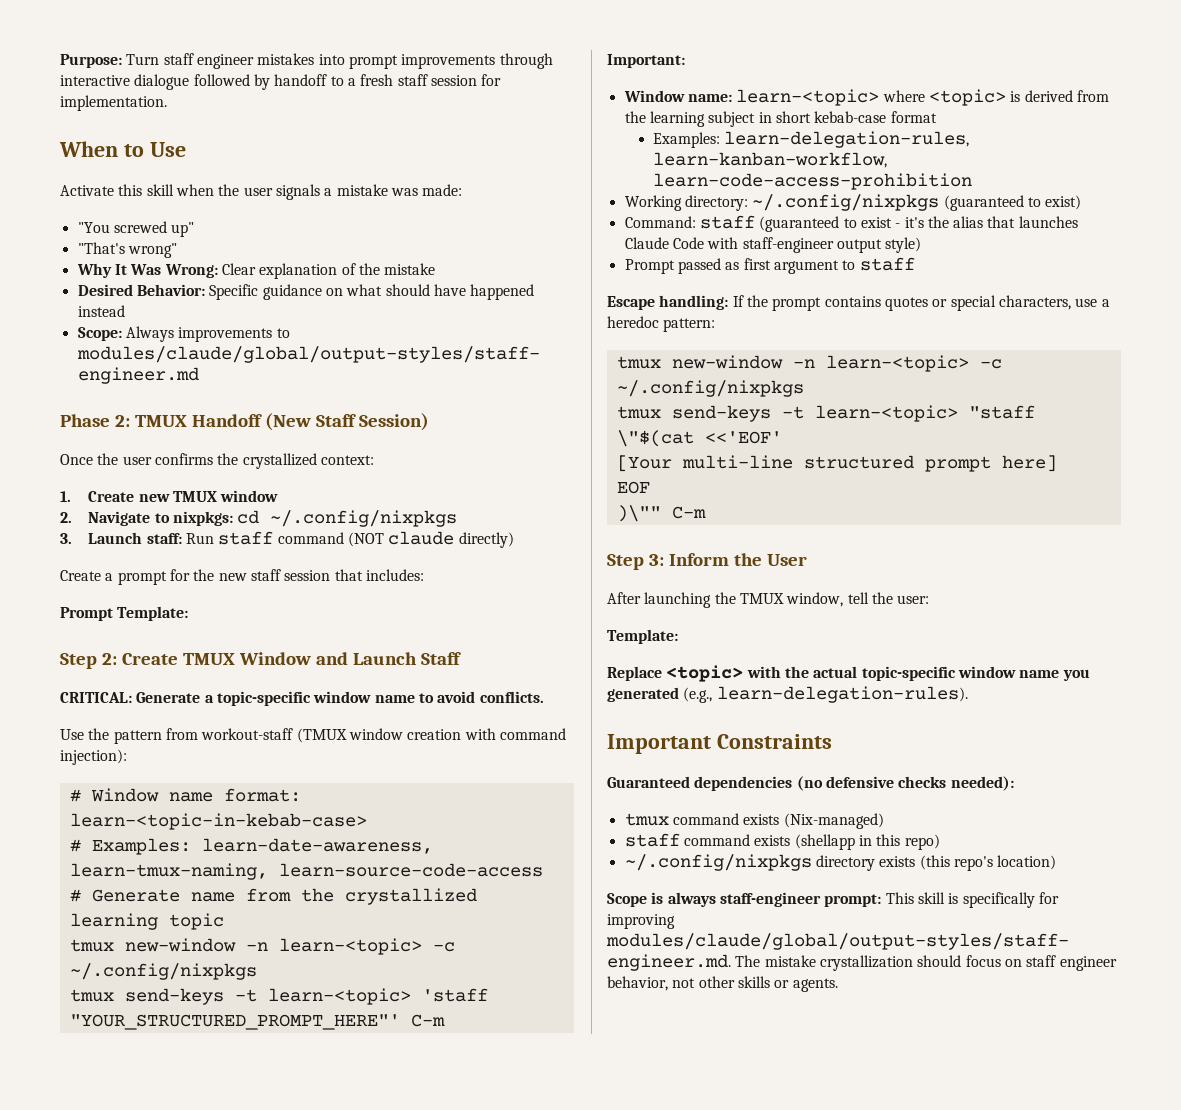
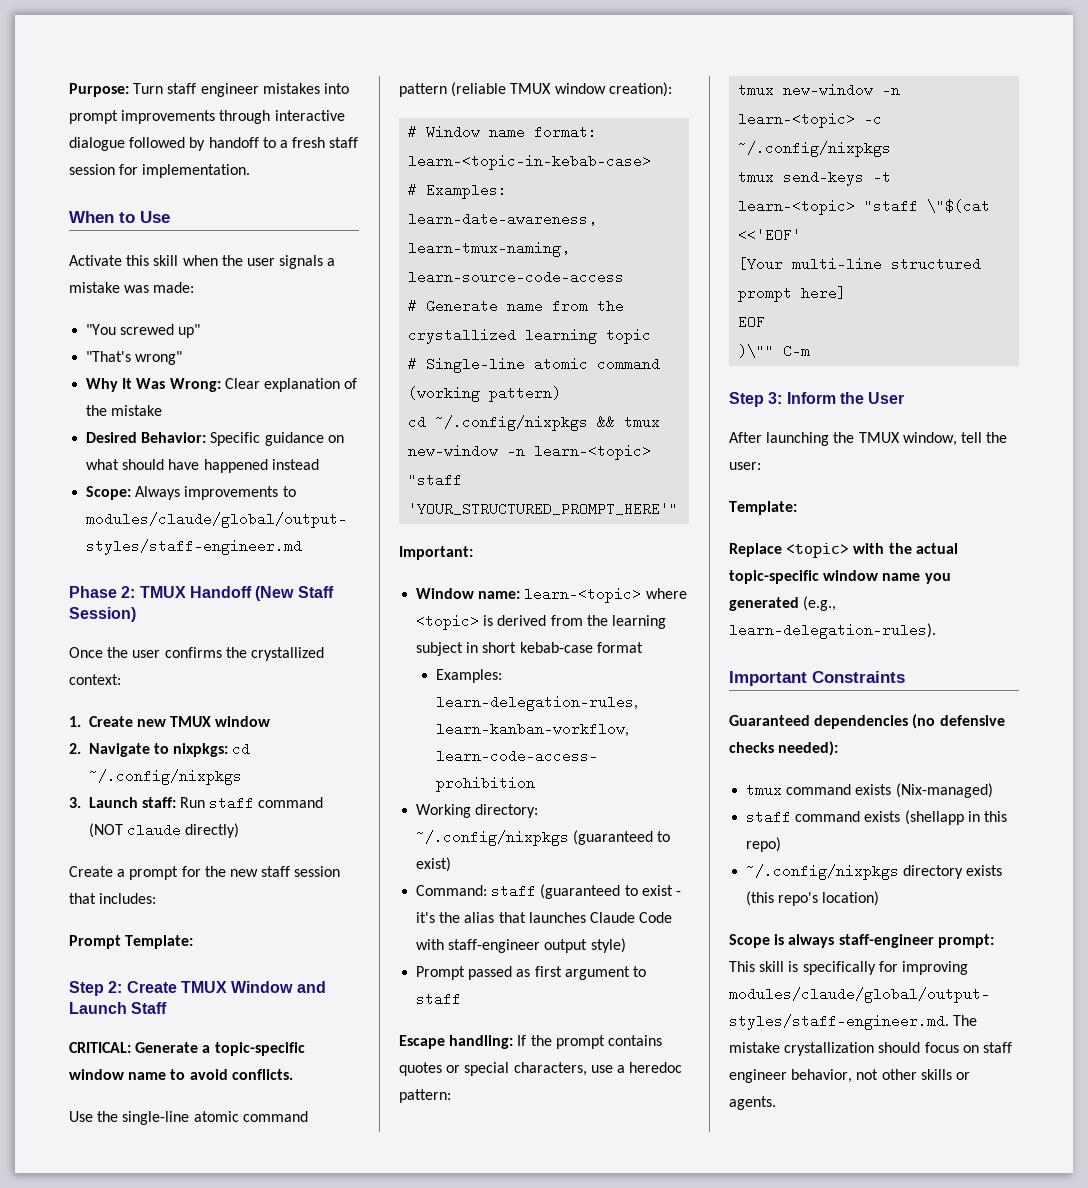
- Use the pattern from workout-staff (TMUX window creation with command injection):
+ Use the single-line atomic command pattern (reliable TMUX window creation):
  # Generate name from the crystallized learning topic
- tmux new-window -n learn-<topic> -c ~/.config/nixpkgs
- tmux send-keys -t learn-<topic> 'staff "YOUR_STRUCTURED_PROMPT_HERE"' C-m
+ # Single-line atomic command (working pattern)
+ cd ~/.config/nixpkgs && tmux new-window -n learn-<topic> "staff 'YOUR_STRUCTURED_PROMPT_HERE'"

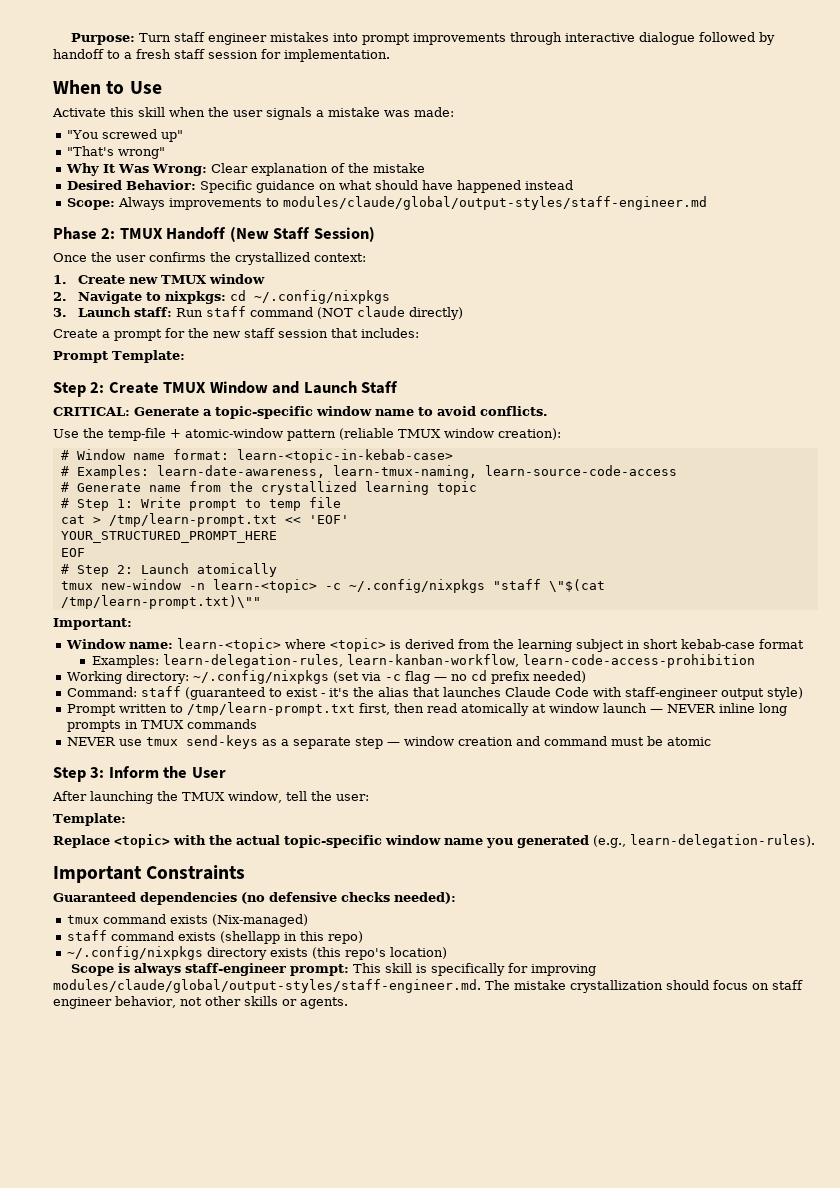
- Use the single-line atomic command pattern (reliable TMUX window creation):
+ Use the temp-file + atomic-window pattern (reliable TMUX window creation):
- # Single-line atomic command (working pattern)
- cd ~/.config/nixpkgs && tmux new-window -n learn-<topic> "staff 'YOUR_STRUCTURED_PROMPT_HERE'"
+ # Step 1: Write prompt to temp file
+ cat > /tmp/learn-prompt.txt << 'EOF'
+ YOUR_STRUCTURED_PROMPT_HERE
+ EOF
+ # Step 2: Launch atomically
+ tmux new-window -n learn-<topic> -c ~/.config/nixpkgs "staff \"$(cat /tmp/learn-prompt.txt)\""
- Working directory: ~/.config/nixpkgs (guaranteed to exist)
+ Working directory: ~/.config/nixpkgs (set via -c flag — no cd prefix needed)
- Prompt passed as first argument to staff
- Escape handling: If the prompt contains quotes or special characters, use a heredoc pattern:
- tmux new-window -n learn-<topic> -c ~/.config/nixpkgs
- tmux send-keys -t learn-<topic> "staff \"$(cat <<'EOF'
- [Your multi-line structured prompt here]
- EOF
- )\"" C-m
+ Prompt written to /tmp/learn-prompt.txt first, then read atomically at window launch — NEVER inline long prompts in TMUX commands
+ NEVER use tmux send-keys as a separate step — window creation and command must be atomic

